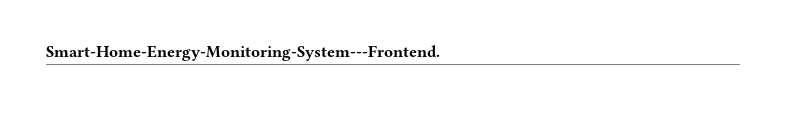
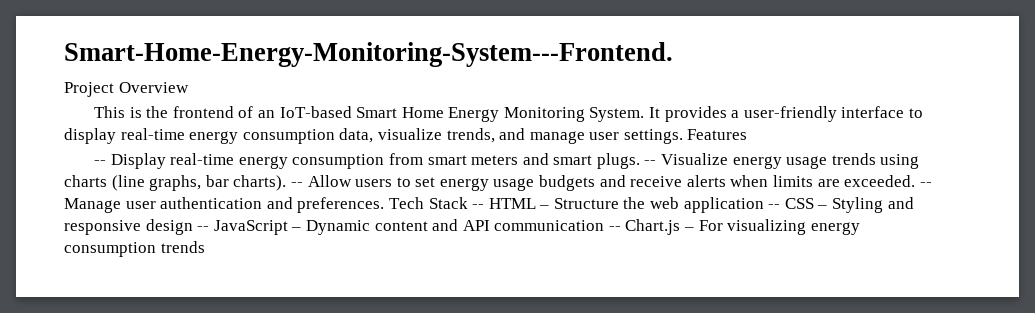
+ Project Overview
+ This is the frontend of an IoT-based Smart Home Energy Monitoring System. It provides a user-friendly interface to display real-time energy consumption data, visualize trends, and manage user settings. Features
+ -- Display real-time energy consumption from smart meters and smart plugs. -- Visualize energy usage trends using charts (line graphs, bar charts). -- Allow users to set energy usage budgets and receive alerts when limits are exceeded. -- Manage user authentication and preferences. Tech Stack -- HTML – Structure the web application -- CSS – Styling and responsive design -- JavaScript – Dynamic content and API communication -- Chart.js – For visualizing energy consumption trends

